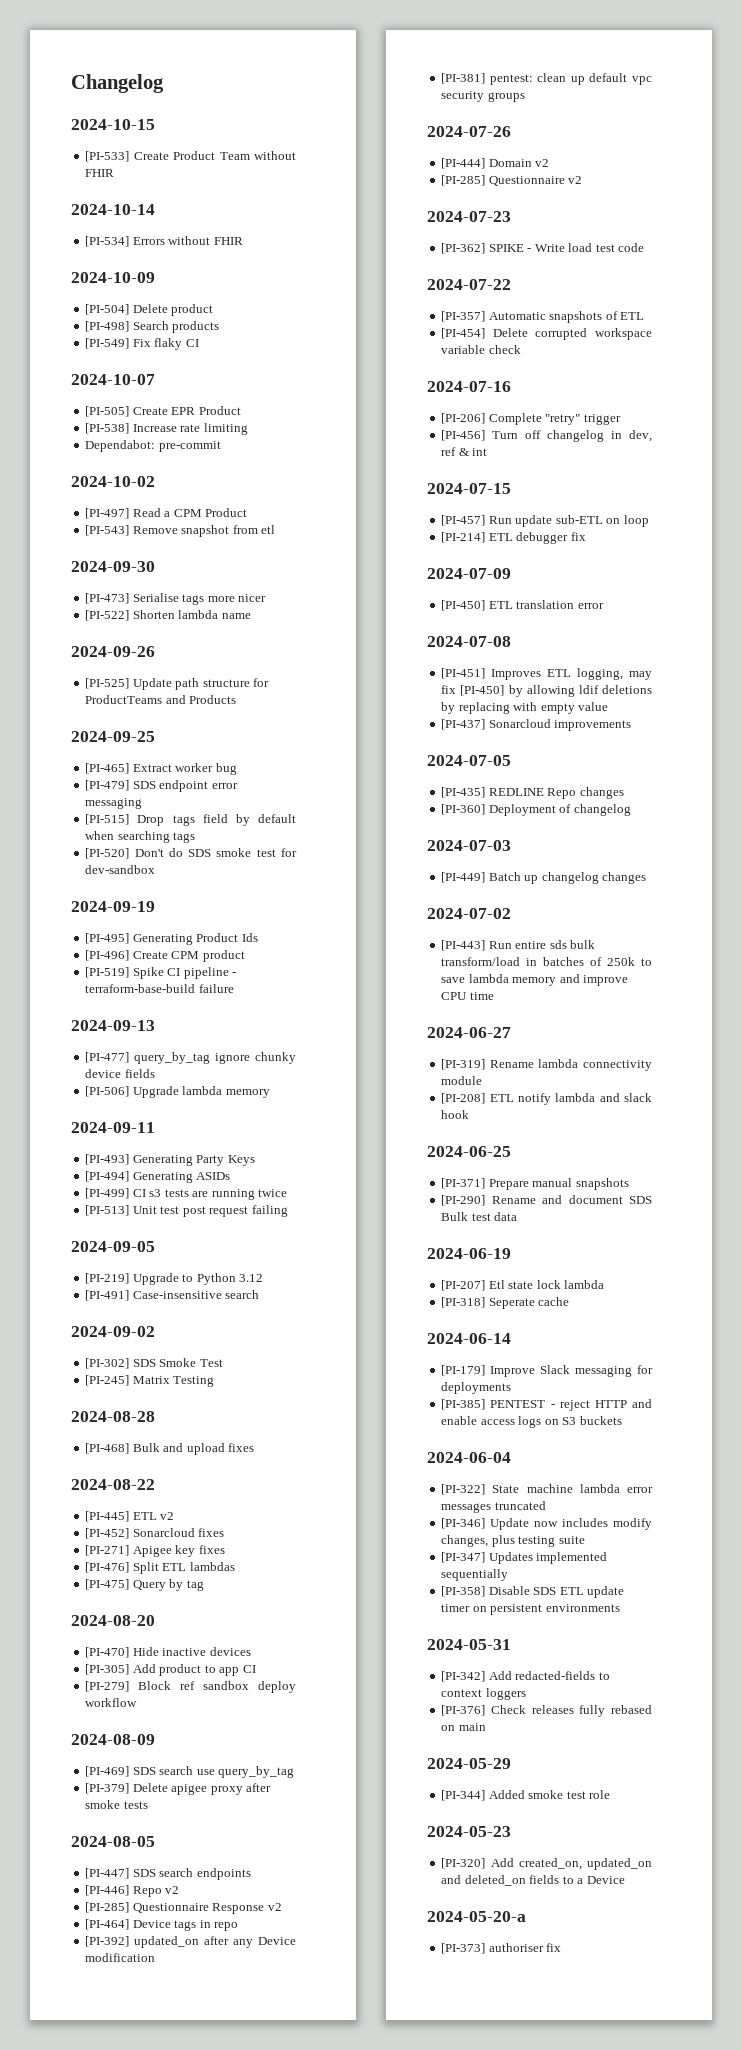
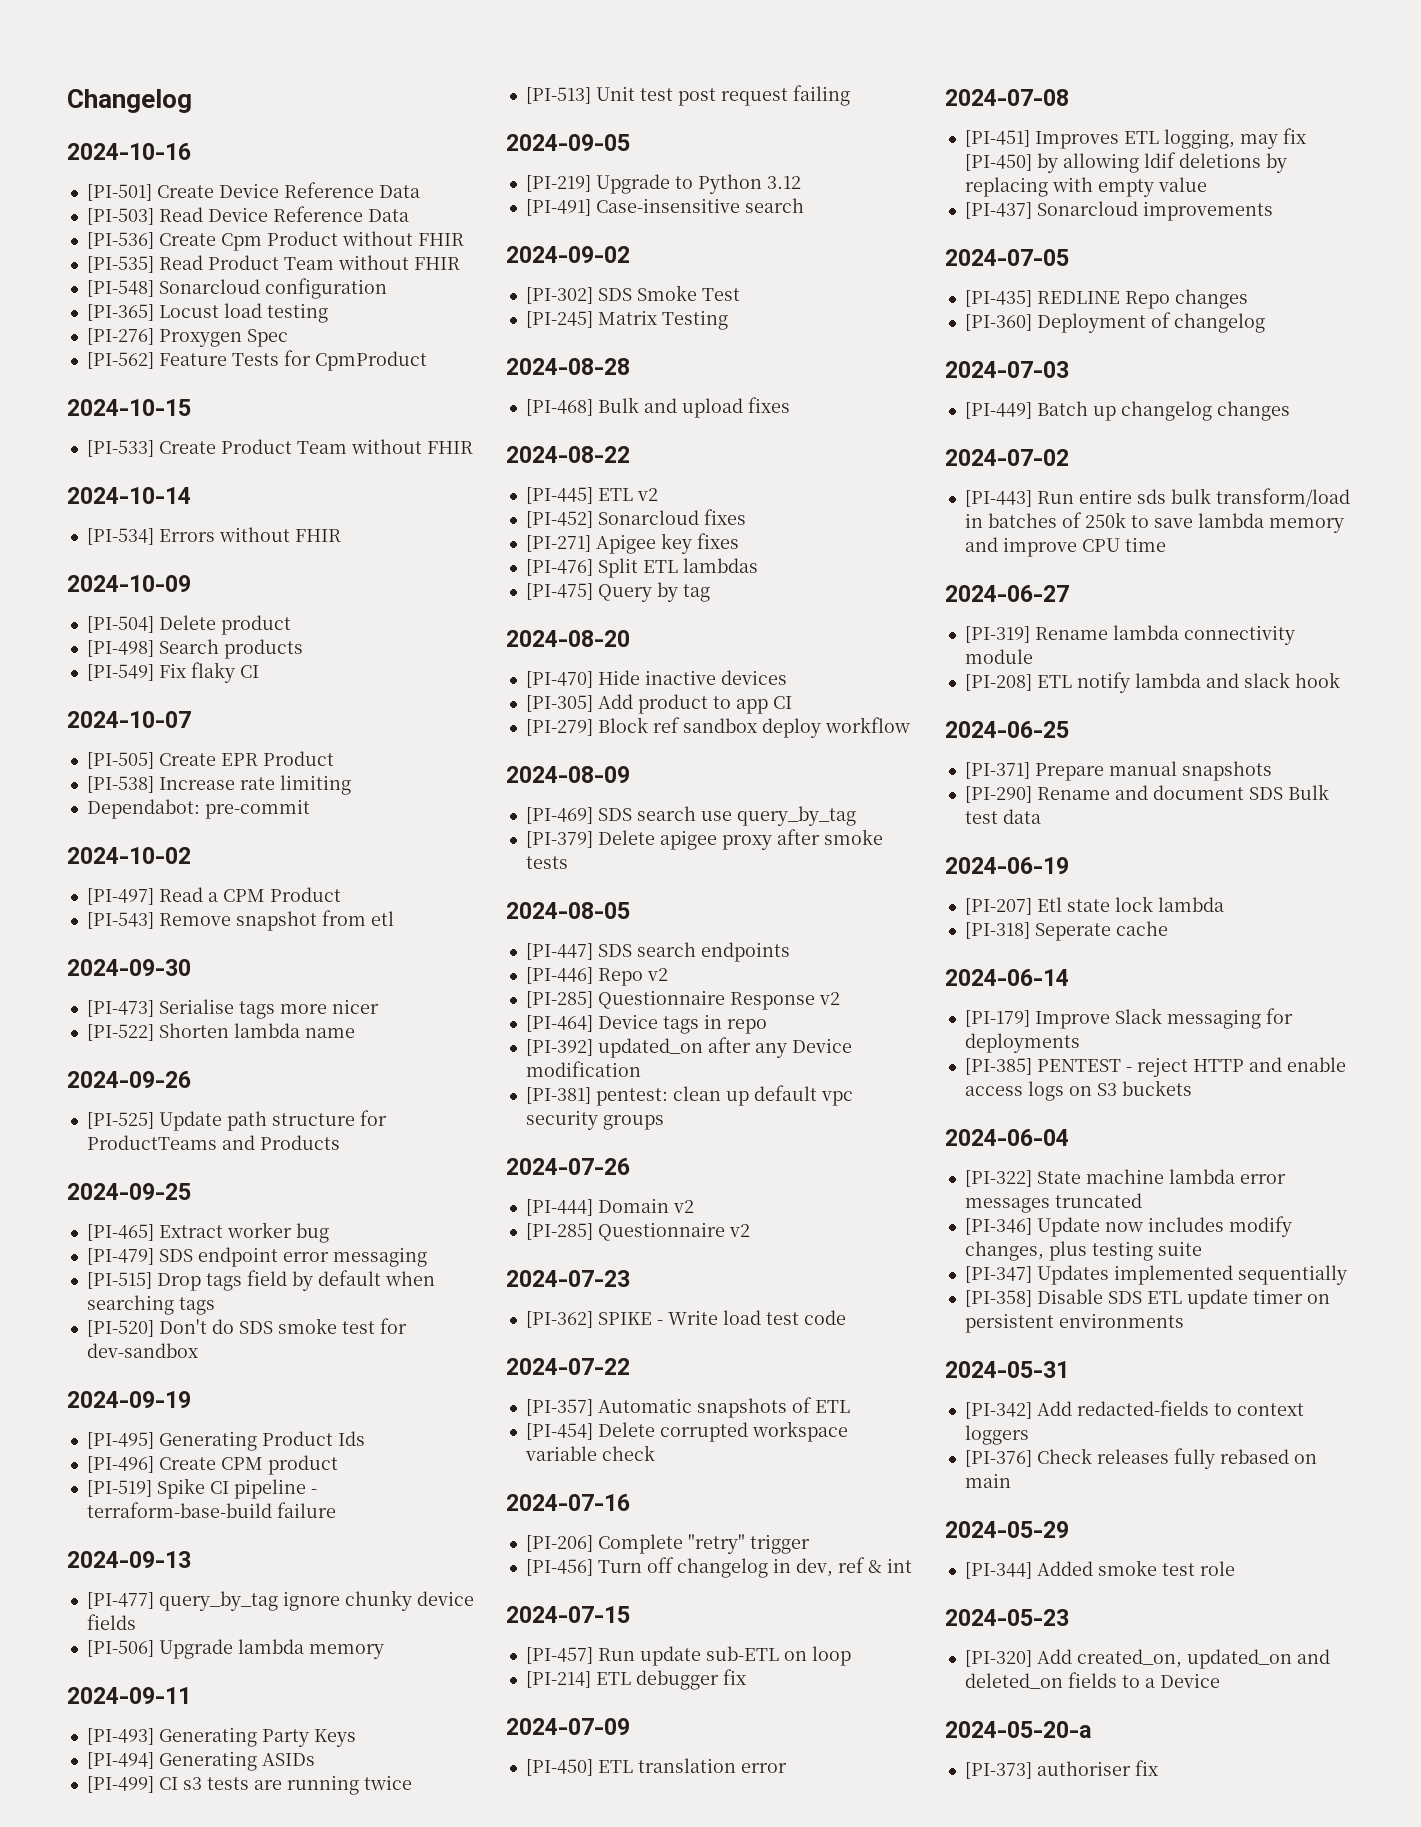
+ 2024-10-16
+ [PI-501] Create Device Reference Data
+ [PI-503] Read Device Reference Data
+ [PI-536] Create Cpm Product without FHIR
+ [PI-535] Read Product Team without FHIR
+ [PI-548] Sonarcloud configuration
+ [PI-365] Locust load testing
+ [PI-276] Proxygen Spec
+ [PI-562] Feature Tests for CpmProduct

